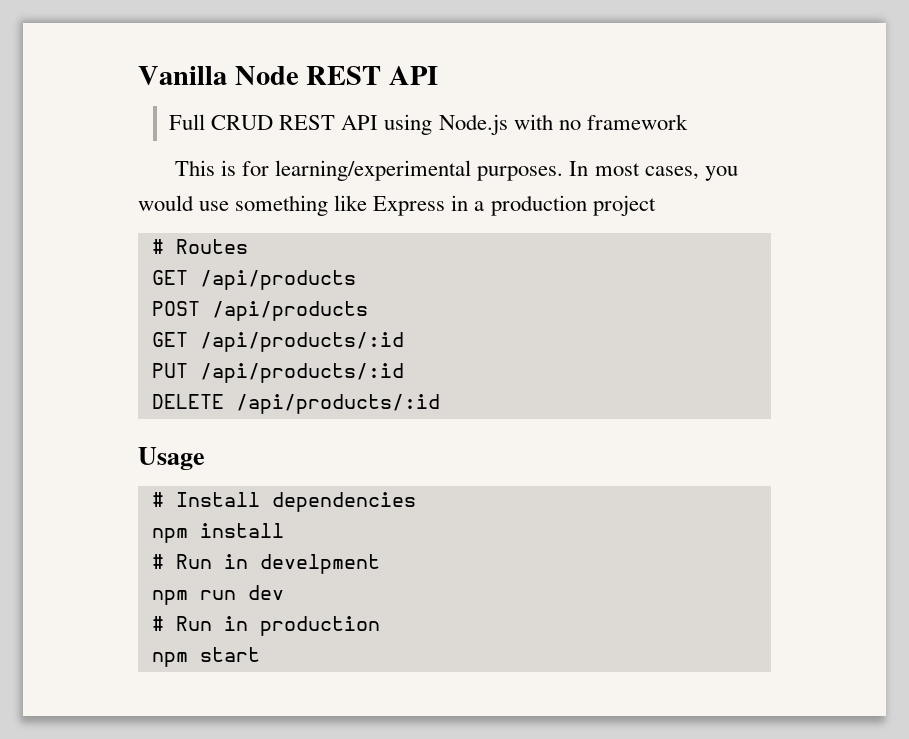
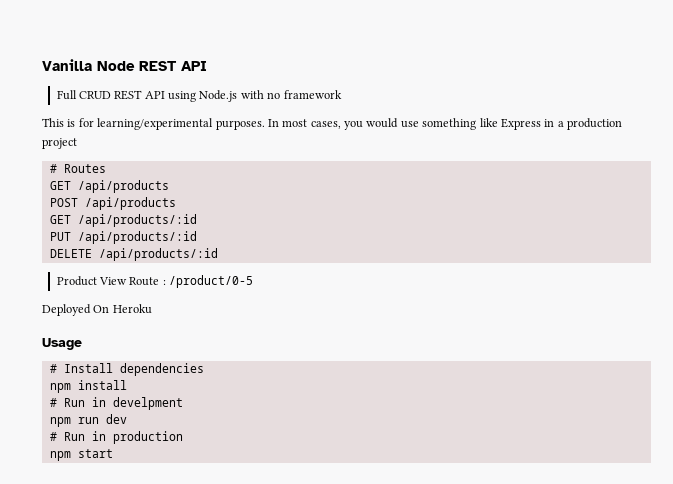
+ Product View Route : /product/0-5
+ Deployed On Heroku

